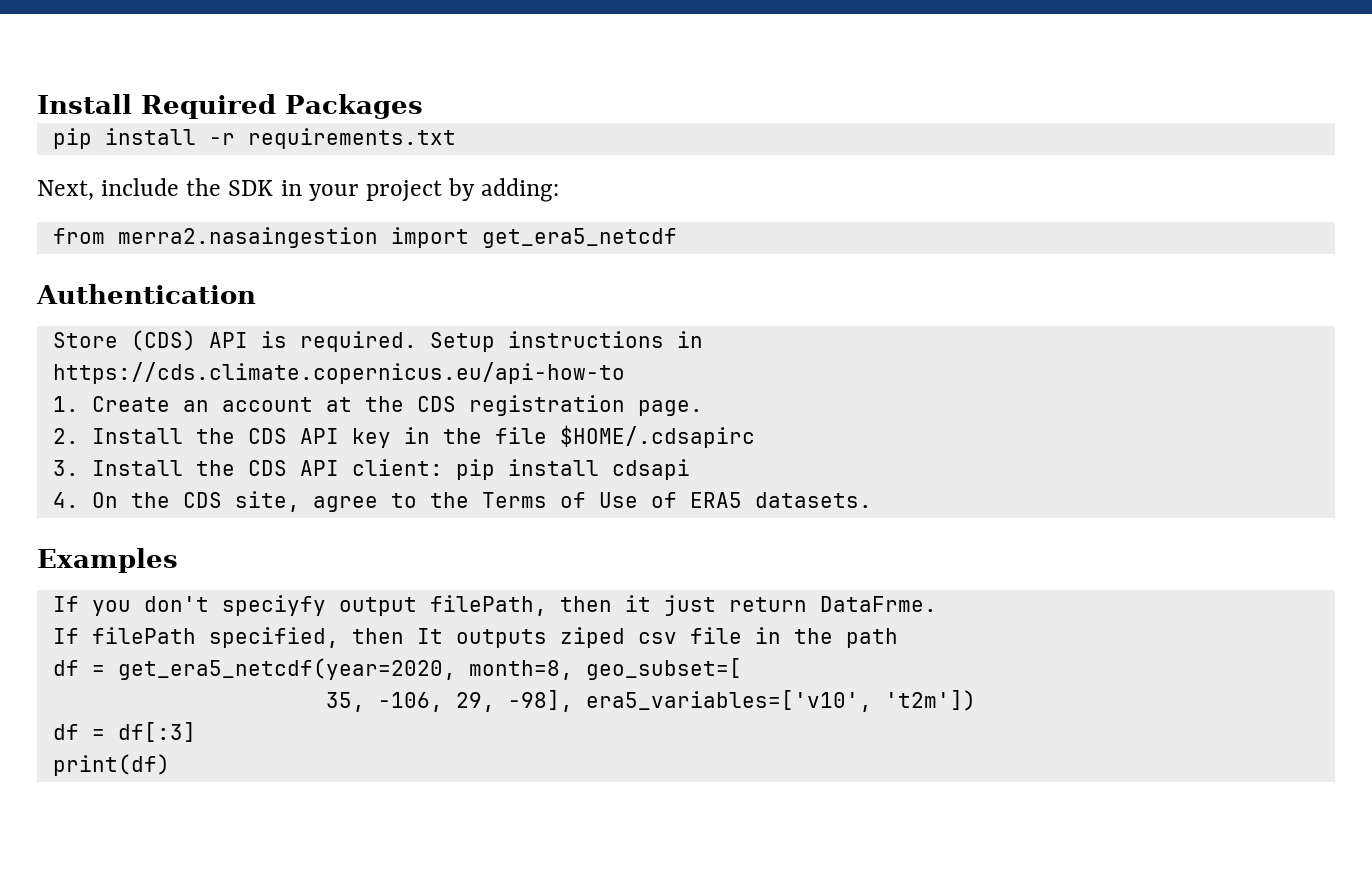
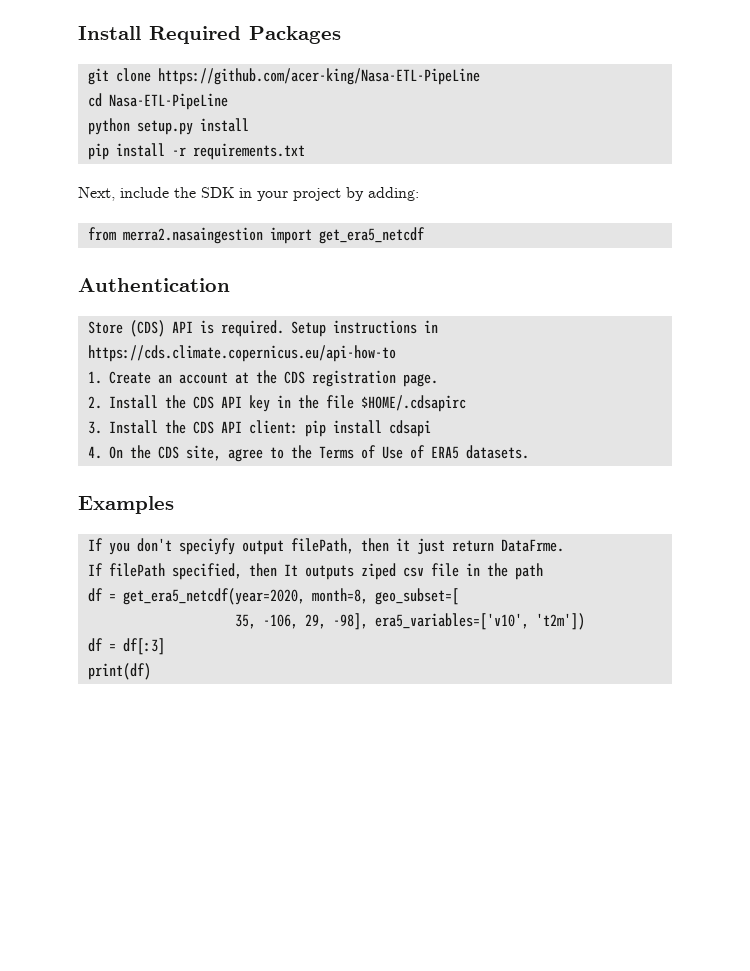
+ git clone https://github.com/acer-king/Nasa-ETL-PipeLine
+ cd Nasa-ETL-PipeLine
+ python setup.py install

